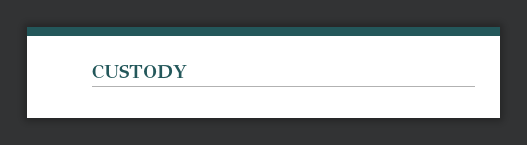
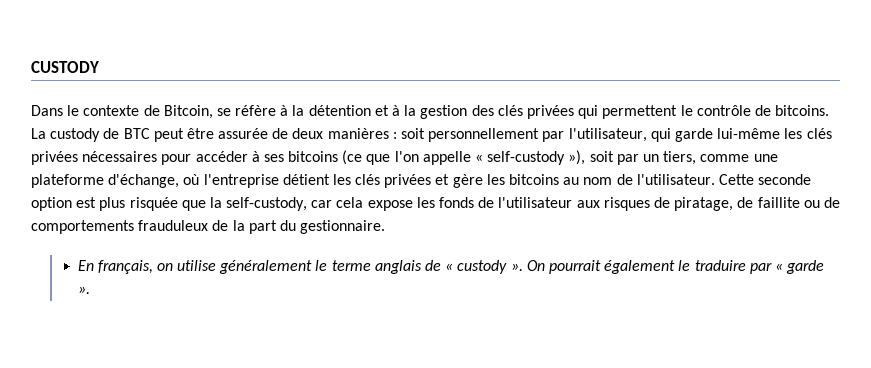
+ Dans le contexte de Bitcoin, se réfère à la détention et à la gestion des clés privées qui permettent le contrôle de bitcoins. La custody de BTC peut être assurée de deux manières : soit personnellement par l'utilisateur, qui garde lui-même les clés privées nécessaires pour accéder à ses bitcoins (ce que l'on appelle « self-custody »), soit par un tiers, comme une plateforme d'échange, où l'entreprise détient les clés privées et gère les bitcoins au nom de l'utilisateur. Cette seconde option est plus risquée que la self-custody, car cela expose les fonds de l'utilisateur aux risques de piratage, de faillite ou de comportements frauduleux de la part du gestionnaire.
+ En français, on utilise généralement le terme anglais de « custody ». On pourrait également le traduire par « garde ».

